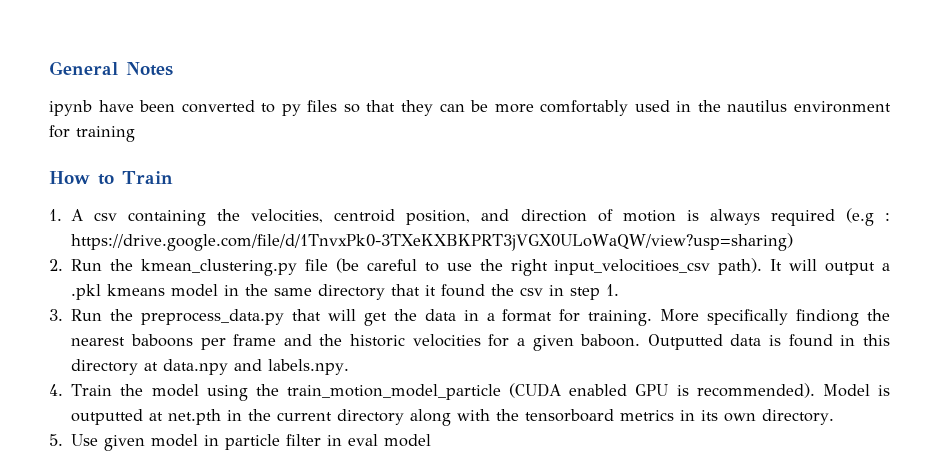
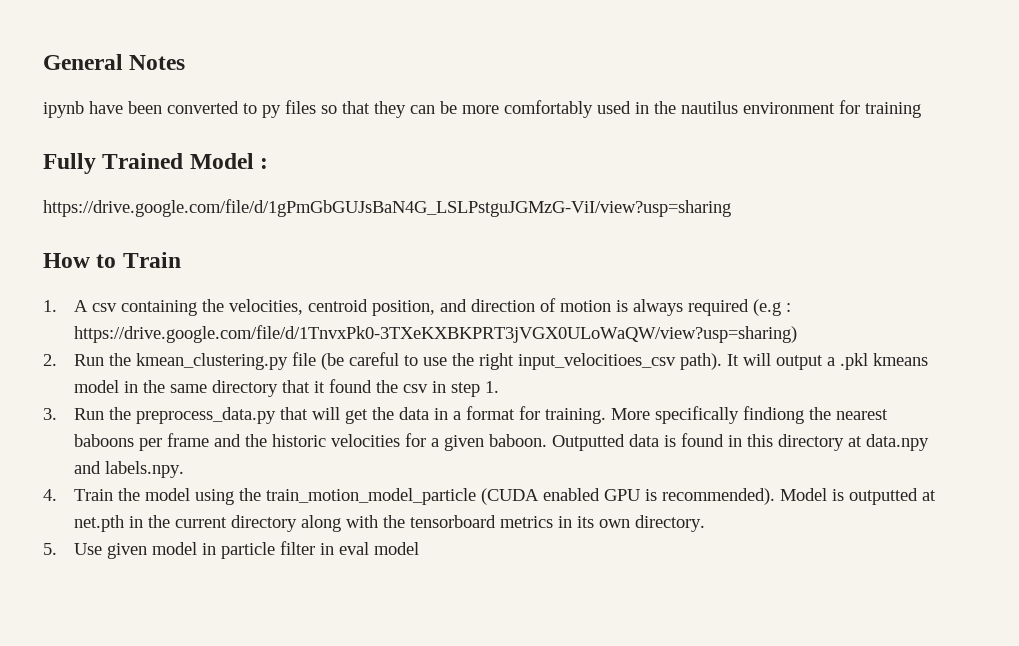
+ Fully Trained Model :
+ https://drive.google.com/file/d/1gPmGbGUJsBaN4G_LSLPstguJGMzG-ViI/view?usp=sharing

